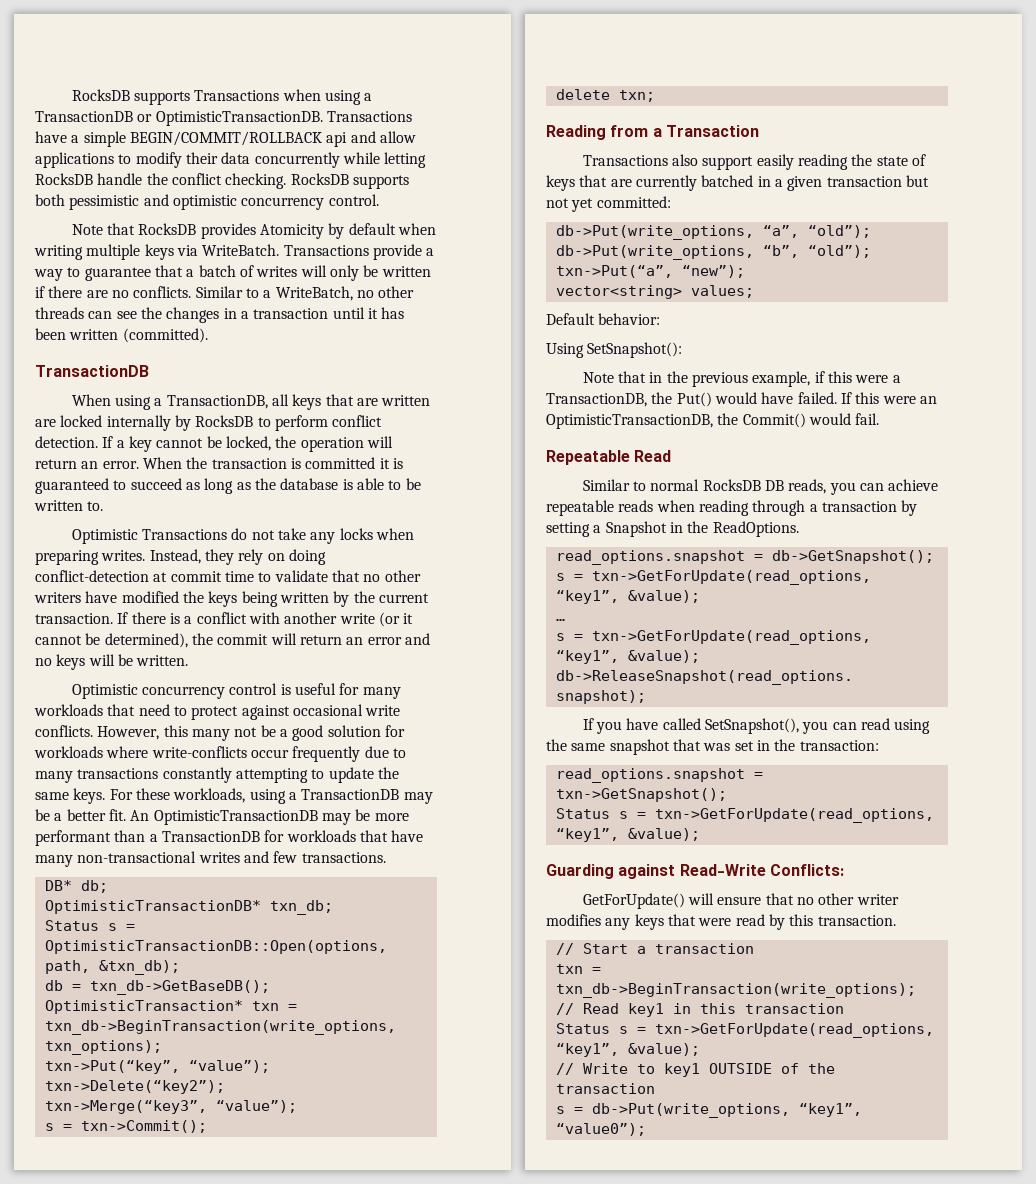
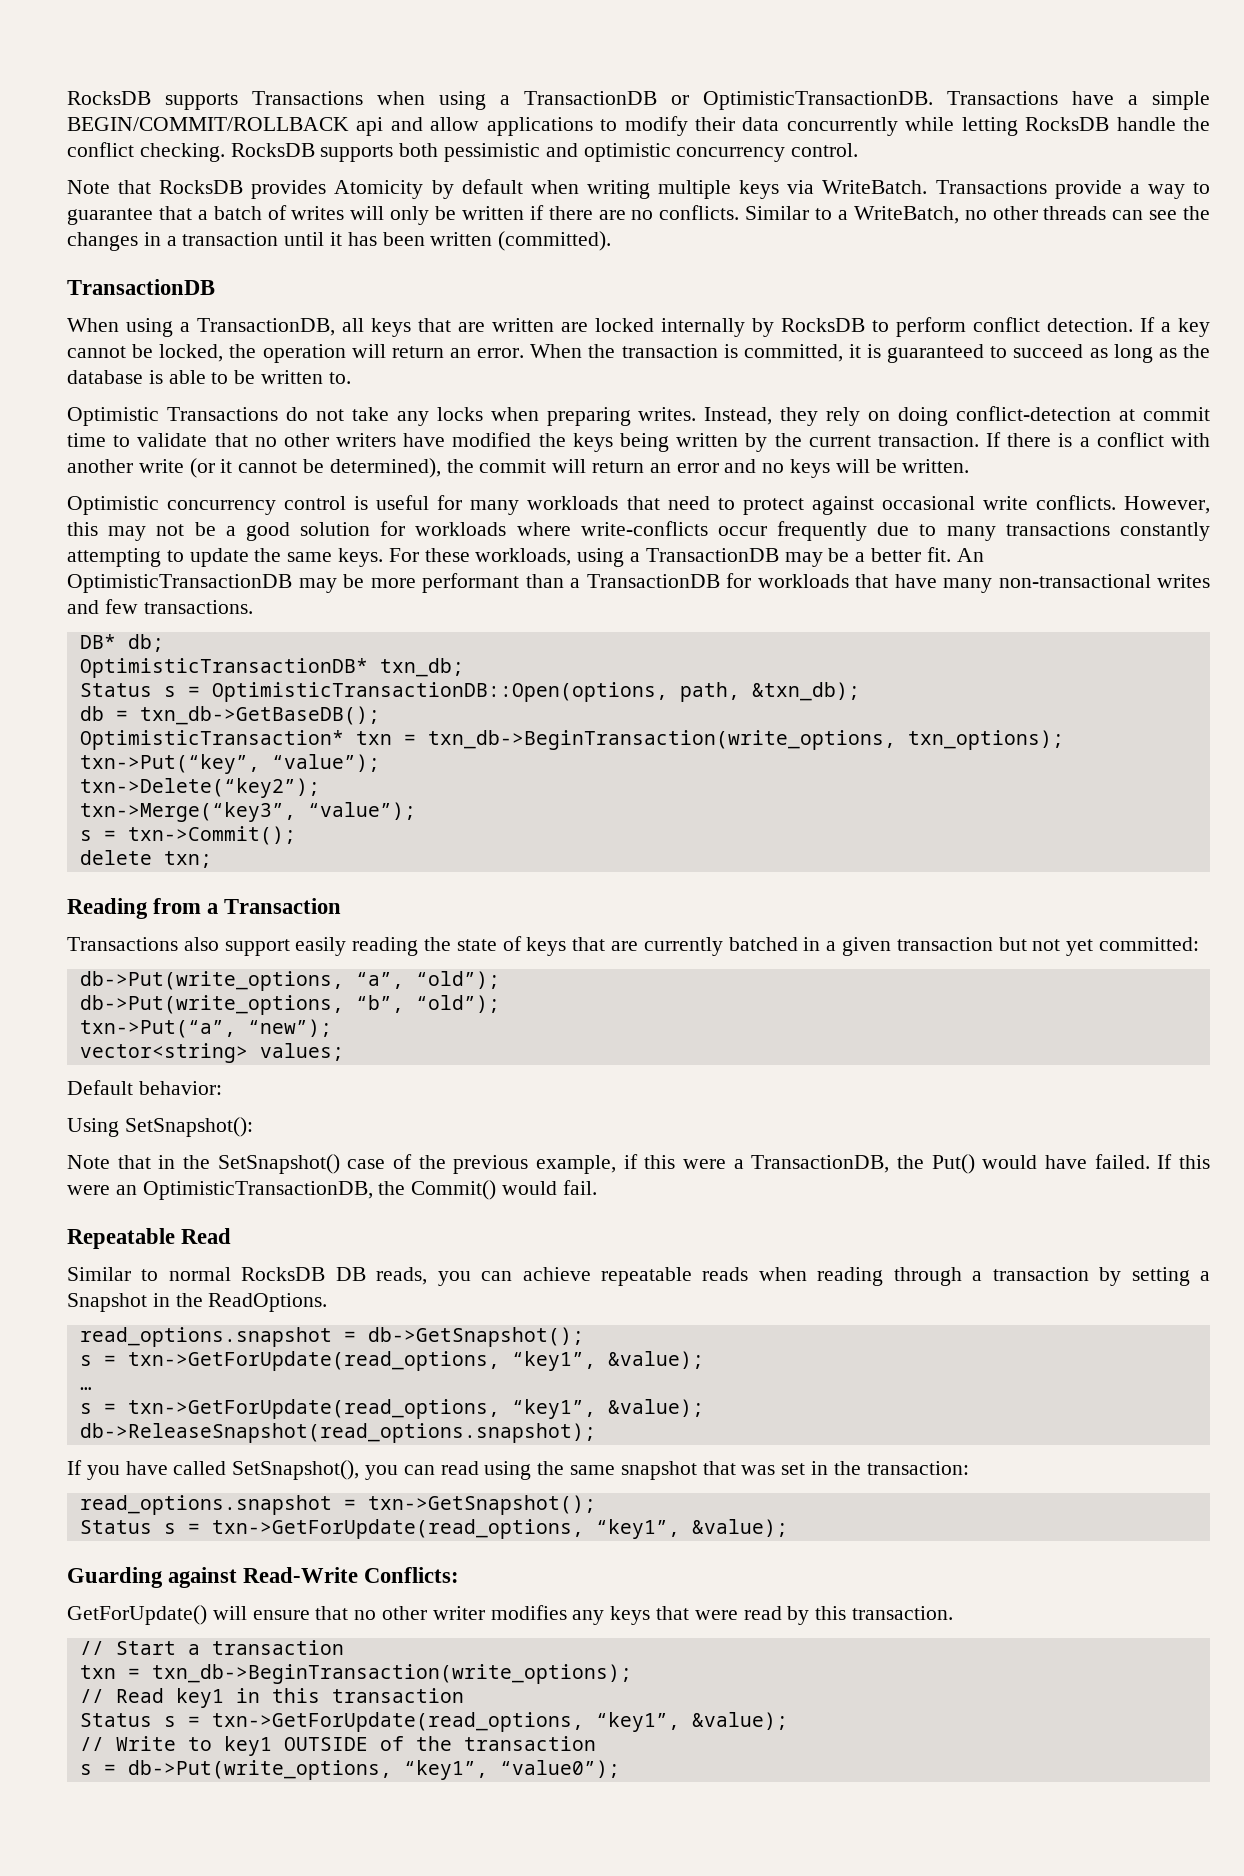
- When the transaction is committed it is guaranteed to succeed as long as the database is able to be written to.
+ When the transaction is committed, it is guaranteed to succeed as long as the database is able to be written to.
- However, this many not be a good solution for workloads where write-conflicts occur frequently due to many transactions constantly attempting to update the same keys.
+ However, this may not be a good solution for workloads where write-conflicts occur frequently due to many transactions constantly attempting to update the same keys.
- Note that in the previous example, if this were a TransactionDB, the Put() would have failed.
+ Note that in the SetSnapshot() case of the previous example, if this were a TransactionDB, the Put() would have failed.

